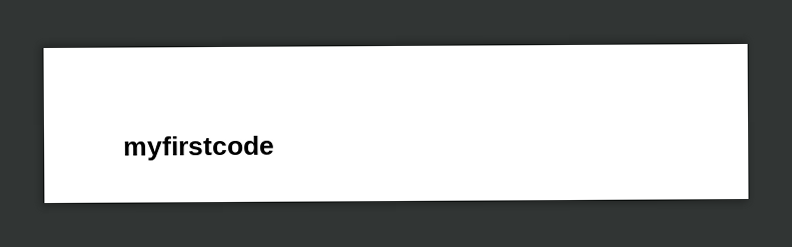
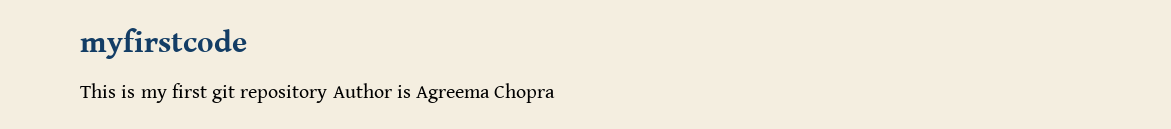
+ This is my first git repository Author is Agreema Chopra

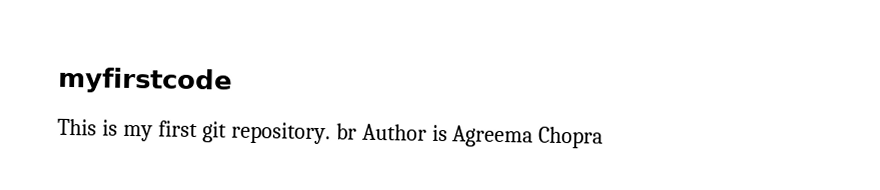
- This is my first git repository Author is Agreema Chopra
+ This is my first git repository. br Author is Agreema Chopra

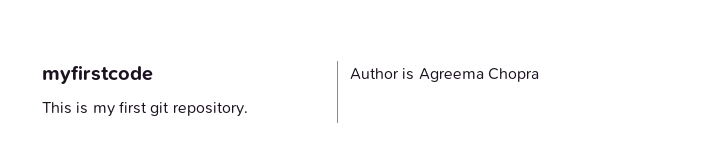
- This is my first git repository. br Author is Agreema Chopra
+ This is my first git repository.
+ Author is Agreema Chopra

